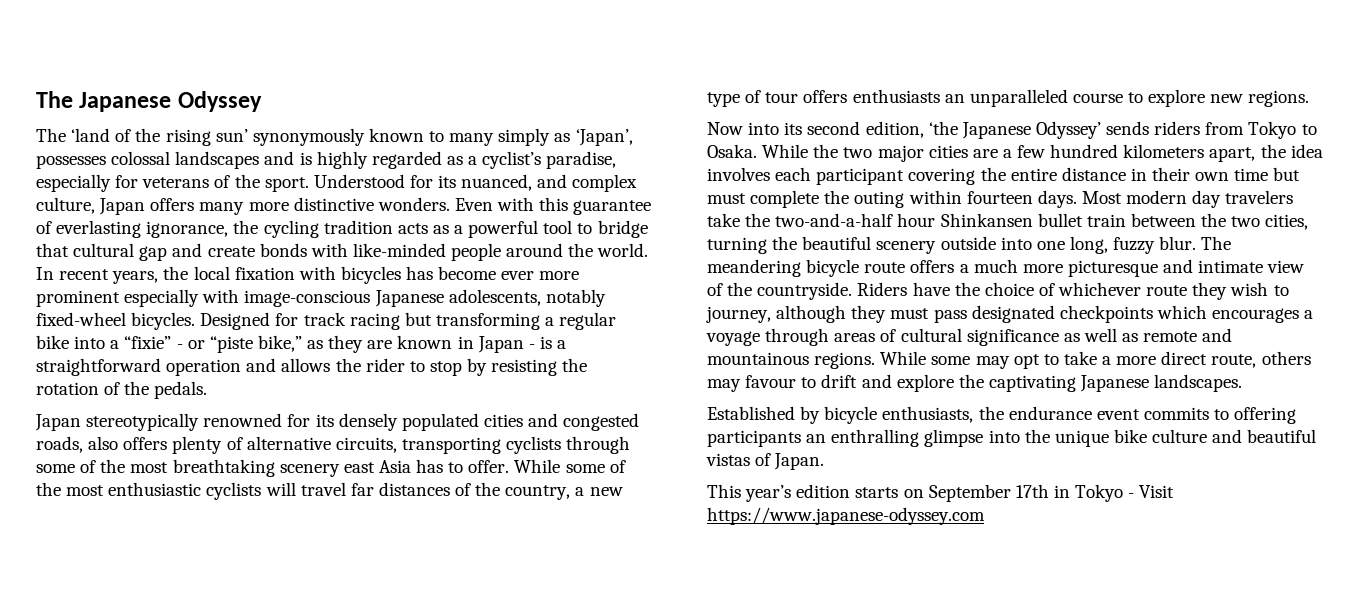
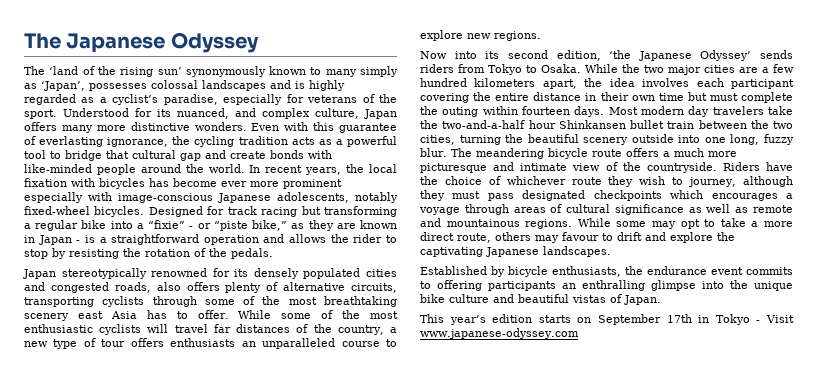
- This year’s edition starts on September 17th in Tokyo - Visit https://www.japanese-odyssey.com
+ This year’s edition starts on September 17th in Tokyo - Visit www.japanese-odyssey.com

